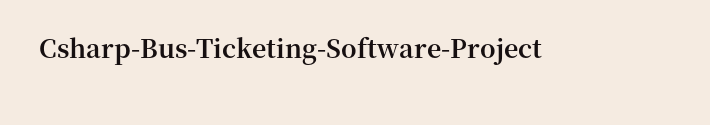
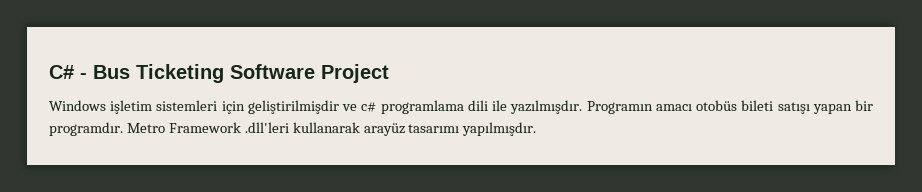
- Csharp-Bus-Ticketing-Software-Project
+ C# - Bus Ticketing Software Project
+ Windows işletim sistemleri için geliştirilmişdir ve c# programlama dili ile yazılmışdır. Programın amacı otobüs bileti satışı yapan bir programdır. Metro Framework .dll'leri kullanarak arayüz tasarımı yapılmışdır.

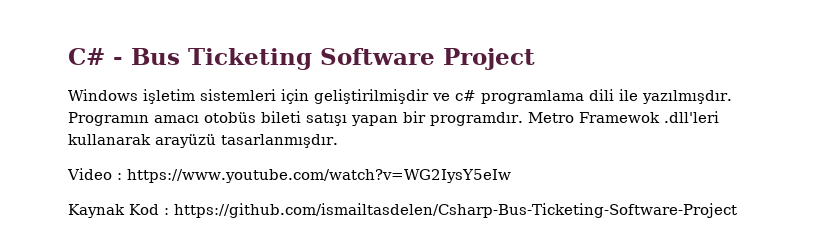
- Metro Framework .dll'leri kullanarak arayüz tasarımı yapılmışdır.
+ Metro Framewok .dll'leri kullanarak arayüzü tasarlanmışdır.
+ Video : https://www.youtube.com/watch?v=WG2IysY5eIw
+ Kaynak Kod : https://github.com/ismailtasdelen/Csharp-Bus-Ticketing-Software-Project

